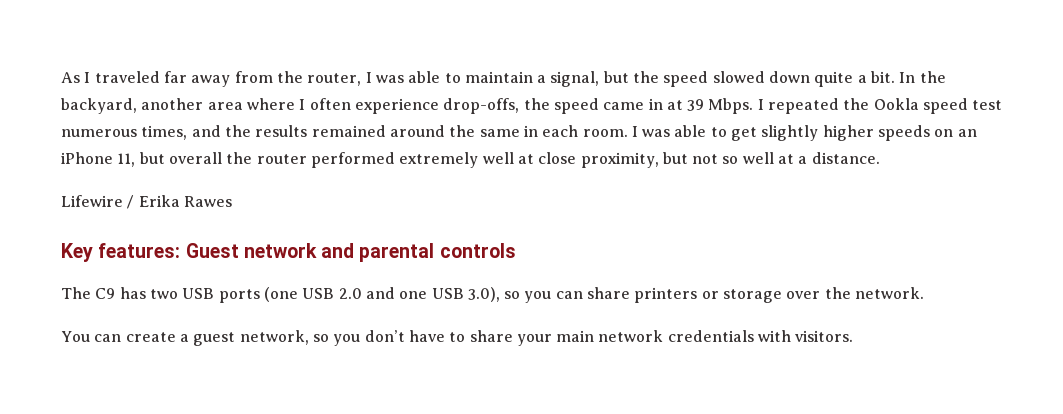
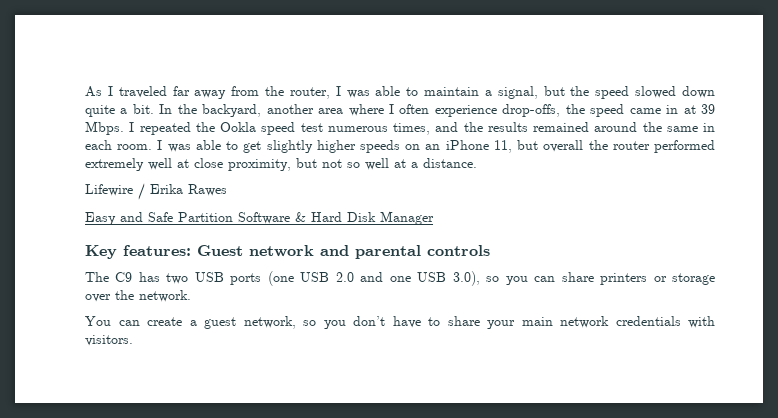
+ Easy and Safe Partition Software & Hard Disk Manager

